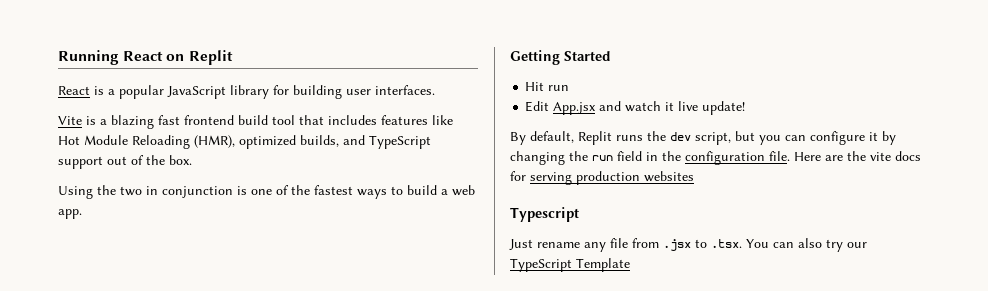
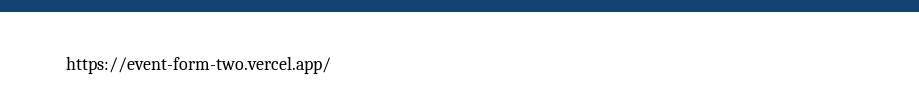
- Running React on Replit
- React is a popular JavaScript library for building user interfaces.
- Vite is a blazing fast frontend build tool that includes features like Hot Module Reloading (HMR), optimized builds, and TypeScript support out of the box.
- Using the two in conjunction is one of the fastest ways to build a web app.
- Getting Started
- Hit run
- Edit App.jsx and watch it live update!
- By default, Replit runs the dev script, but you can configure it by changing the run field in the configuration file. Here are the vite docs for serving production websites
- Typescript
- Just rename any file from .jsx to .tsx. You can also try our TypeScript Template
+ https://event-form-two.vercel.app/

